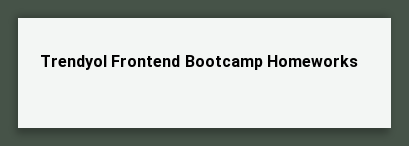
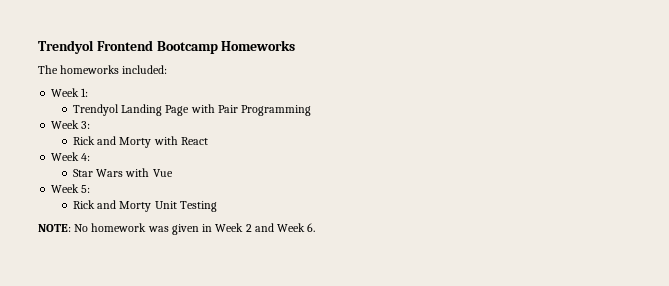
+ The homeworks included:
+ Week 1:
+ Trendyol Landing Page with Pair Programming
+ Week 3:
+ Rick and Morty with React
+ Week 4:
+ Star Wars with Vue
+ Week 5:
+ Rick and Morty Unit Testing
+ NOTE: No homework was given in Week 2 and Week 6.

